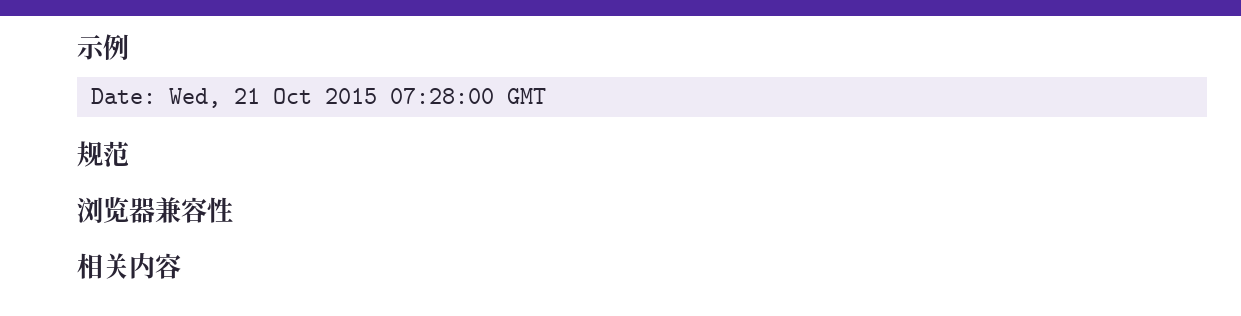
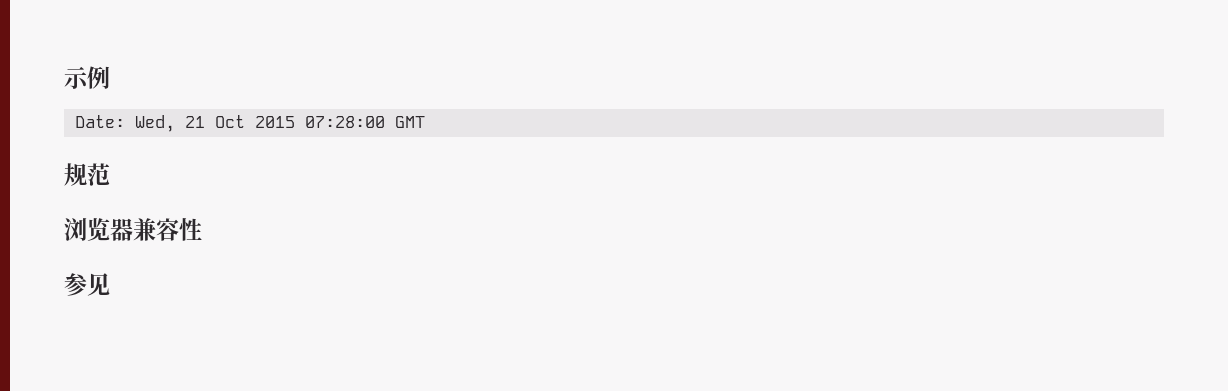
- 相关内容
+ 参见

